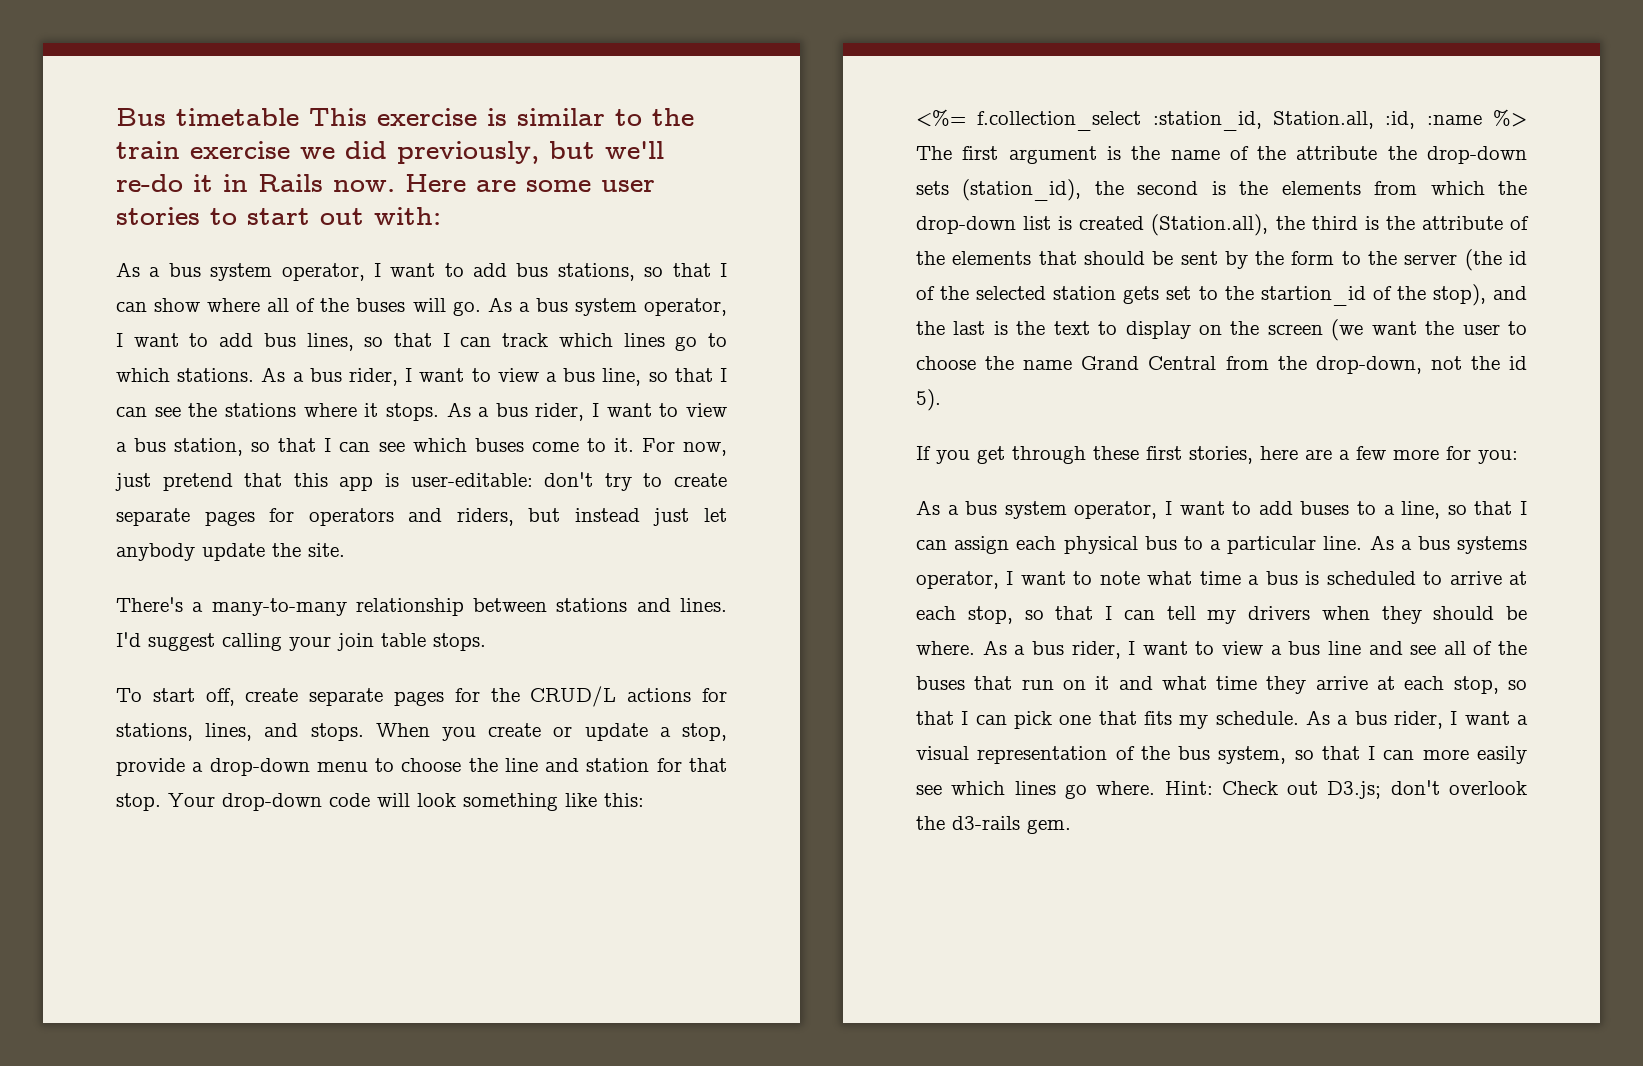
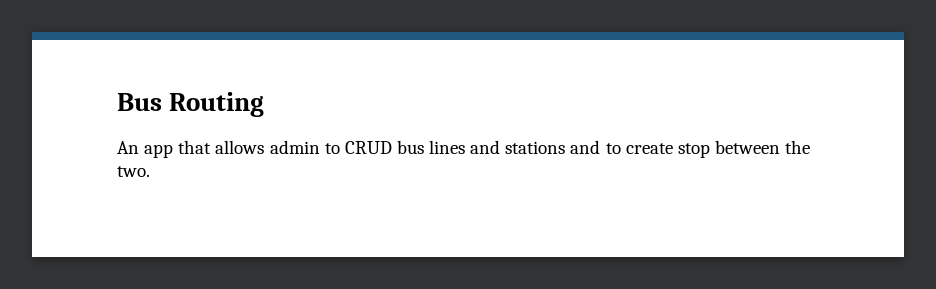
- Bus timetable This exercise is similar to the train exercise we did previously, but we'll re-do it in Rails now. Here are some user stories to start out with:
- As a bus system operator, I want to add bus stations, so that I can show where all of the buses will go. As a bus system operator, I want to add bus lines, so that I can track which lines go to which stations. As a bus rider, I want to view a bus line, so that I can see the stations where it stops. As a bus rider, I want to view a bus station, so that I can see which buses come to it. For now, just pretend that this app is user-editable: don't try to create separate pages for operators and riders, but instead just let anybody update the site.
- There's a many-to-many relationship between stations and lines. I'd suggest calling your join table stops.
- To start off, create separate pages for the CRUD/L actions for stations, lines, and stops. When you create or update a stop, provide a drop-down menu to choose the line and station for that stop. Your drop-down code will look something like this:
- <%= f.collection_select :station_id, Station.all, :id, :name %> The first argument is the name of the attribute the drop-down sets (station_id), the second is the elements from which the drop-down list is created (Station.all), the third is the attribute of the elements that should be sent by the form to the server (the id of the selected station gets set to the startion_id of the stop), and the last is the text to display on the screen (we want the user to choose the name Grand Central from the drop-down, not the id 5).
- If you get through these first stories, here are a few more for you:
- As a bus system operator, I want to add buses to a line, so that I can assign each physical bus to a particular line. As a bus systems operator, I want to note what time a bus is scheduled to arrive at each stop, so that I can tell my drivers when they should be where. As a bus rider, I want to view a bus line and see all of the buses that run on it and what time they arrive at each stop, so that I can pick one that fits my schedule. As a bus rider, I want a visual representation of the bus system, so that I can more easily see which lines go where. Hint: Check out D3.js; don't overlook the d3-rails gem.
+ Bus Routing
+ An app that allows admin to CRUD bus lines and stations and to create stop between the two.

